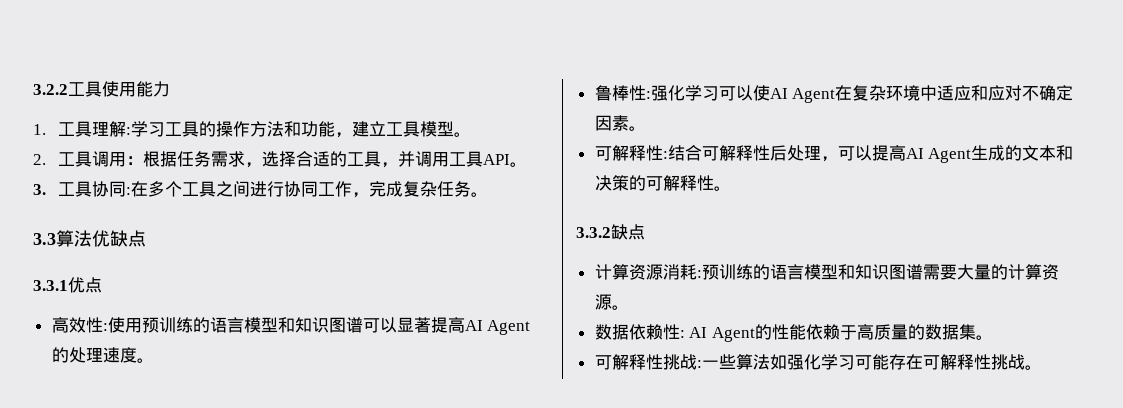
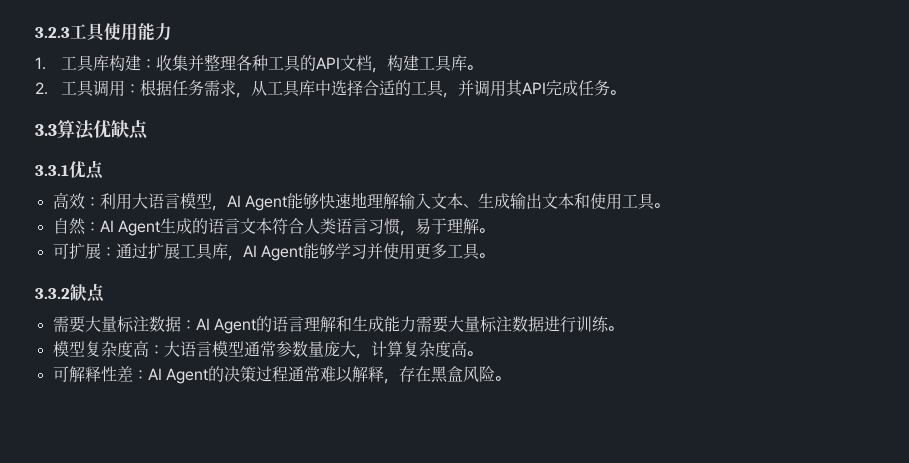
- 3.2.2工具使用能力
+ 3.2.3工具使用能力
- 1.工具理解:学习工具的操作方法和功能，建立工具模型。
+ 1.工具库构建：收集并整理各种工具的API文档，构建工具库。
- 2.工具调用：根据任务需求，选择合适的工具，并调用工具API。
- 3.工具协同:在多个工具之间进行协同工作，完成复杂任务。
+ 2.工具调用：根据任务需求，从工具库中选择合适的工具，并调用其API完成任务。
- 高效性:使用预训练的语言模型和知识图谱可以显著提高AI Agent的处理速度。
- 鲁棒性:强化学习可以使AI Agent在复杂环境中适应和应对不确定因素。
- 可解释性:结合可解释性后处理，可以提高AI Agent生成的文本和决策的可解释性。
+ 高效：利用大语言模型，AI Agent能够快速地理解输入文本、生成输出文本和使用工具。
+ 自然：AI Agent生成的语言文本符合人类语言习惯，易于理解。
+ 可扩展：通过扩展工具库，AI Agent能够学习并使用更多工具。
  3.3.2缺点
- 计算资源消耗:预训练的语言模型和知识图谱需要大量的计算资源。
- 数据依赖性: AI Agent的性能依赖于高质量的数据集。
- 可解释性挑战:一些算法如强化学习可能存在可解释性挑战。
+ 需要大量标注数据：AI Agent的语言理解和生成能力需要大量标注数据进行训练。
+ 模型复杂度高：大语言模型通常参数量庞大，计算复杂度高。
+ 可解释性差：AI Agent的决策过程通常难以解释，存在黑盒风险。

